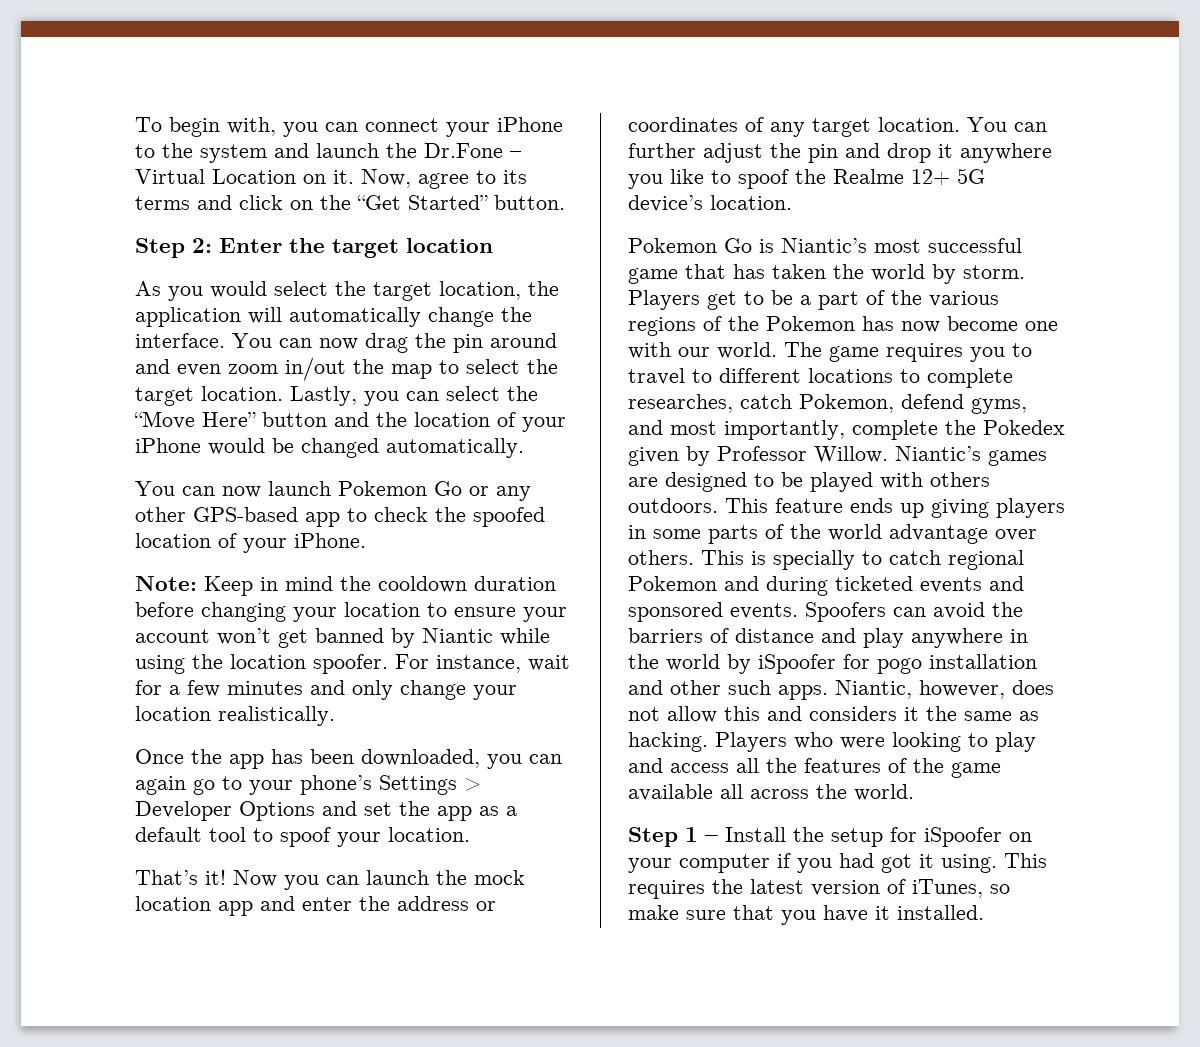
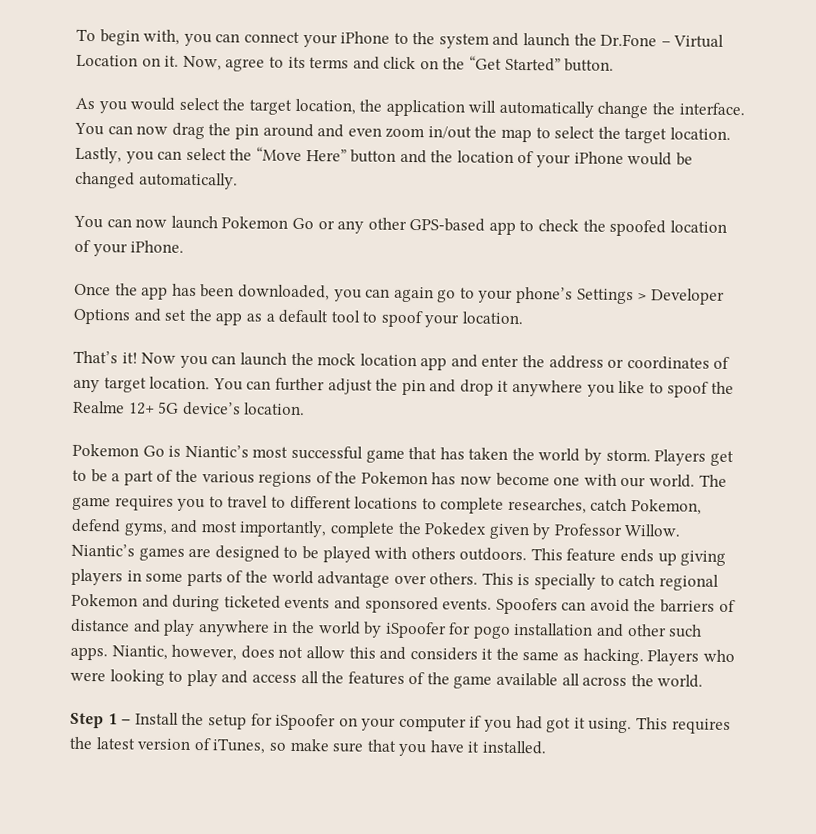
- Step 2: Enter the target location
- Note: Keep in mind the cooldown duration before changing your location to ensure your account won’t get banned by Niantic while using the location spoofer. For instance, wait for a few minutes and only change your location realistically.

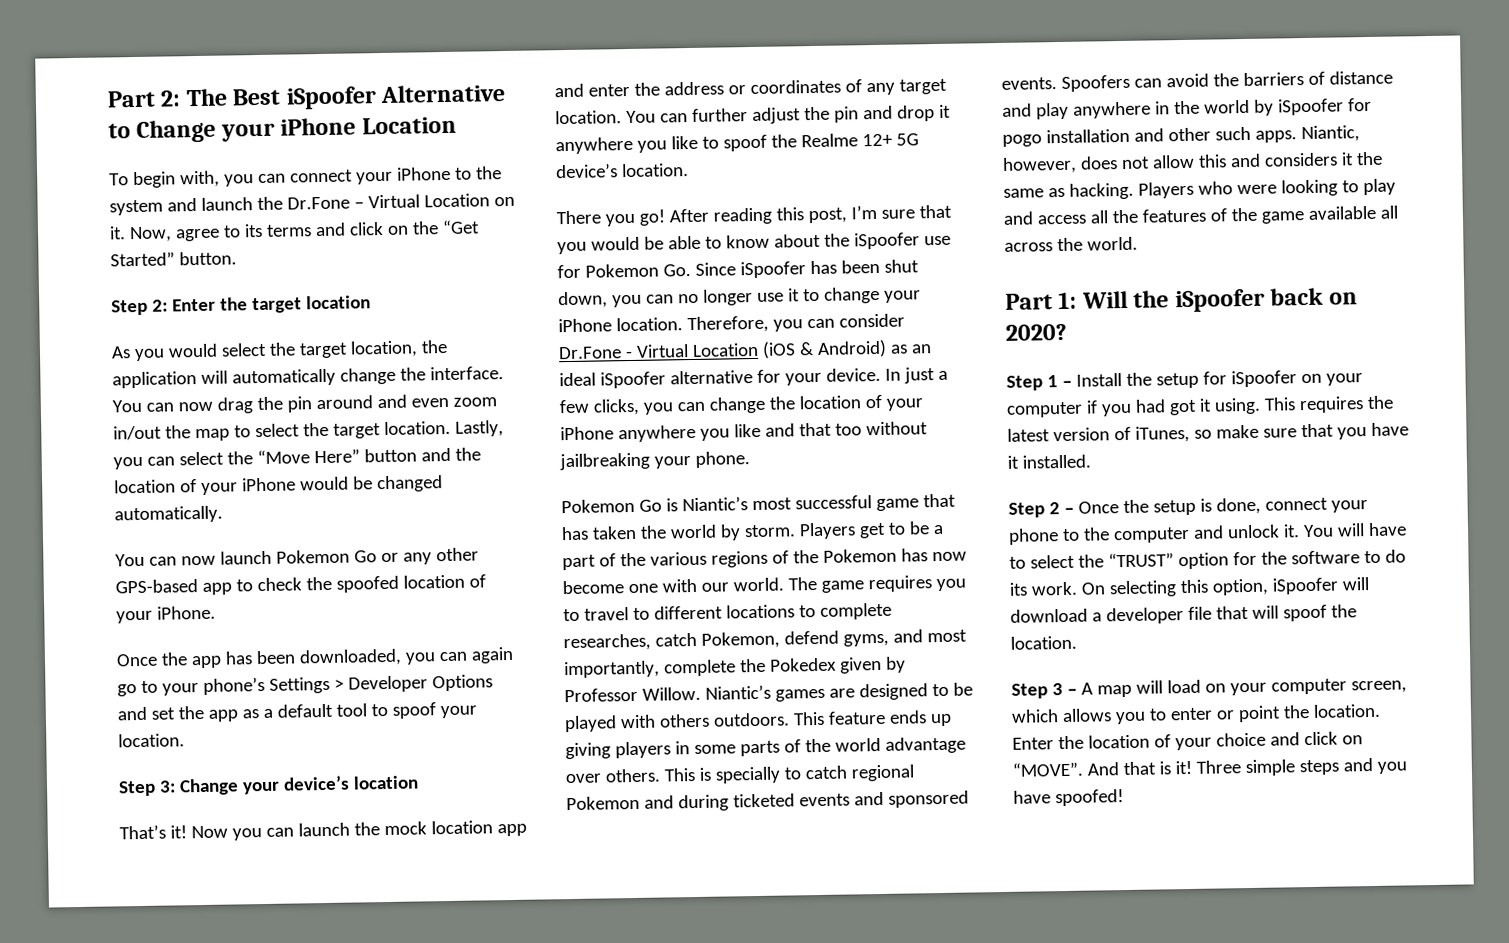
+ Part 2: The Best iSpoofer Alternative to Change your iPhone Location
+ Step 2: Enter the target location
+ Step 3: Change your device’s location
+ There you go! After reading this post, I’m sure that you would be able to know about the iSpoofer use for Pokemon Go. Since iSpoofer has been shut down, you can no longer use it to change your iPhone location. Therefore, you can consider Dr.Fone - Virtual Location (iOS & Android) as an ideal iSpoofer alternative for your device. In just a few clicks, you can change the location of your iPhone anywhere you like and that too without jailbreaking your phone.
+ Part 1: Will the iSpoofer back on 2020?
+ Step 2 – Once the setup is done, connect your phone to the computer and unlock it. You will have to select the “TRUST” option for the software to do its work. On selecting this option, iSpoofer will download a developer file that will spoof the location.
+ Step 3 – A map will load on your computer screen, which allows you to enter or point the location. Enter the location of your choice and click on “MOVE”. And that is it! Three simple steps and you have spoofed!

